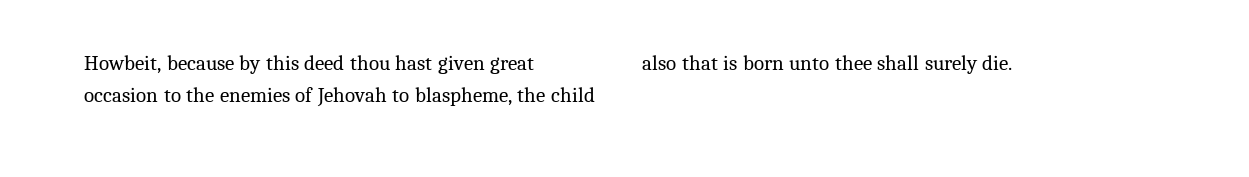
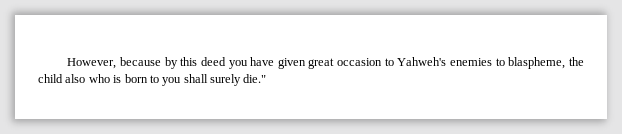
- Howbeit, because by this deed thou hast given great occasion to the enemies of Jehovah to blaspheme, the child also that is born unto thee shall surely die.
+ However, because by this deed you have given great occasion to Yahweh's enemies to blaspheme, the child also who is born to you shall surely die."

